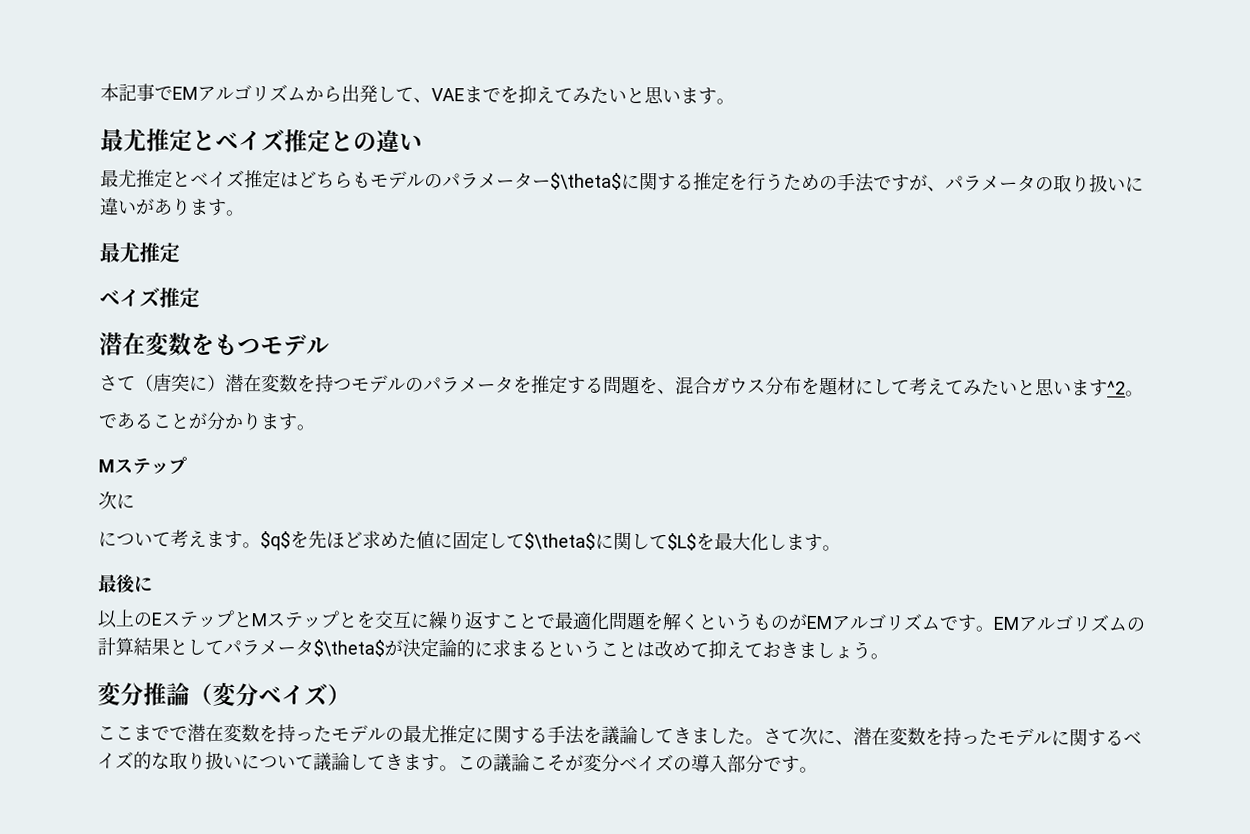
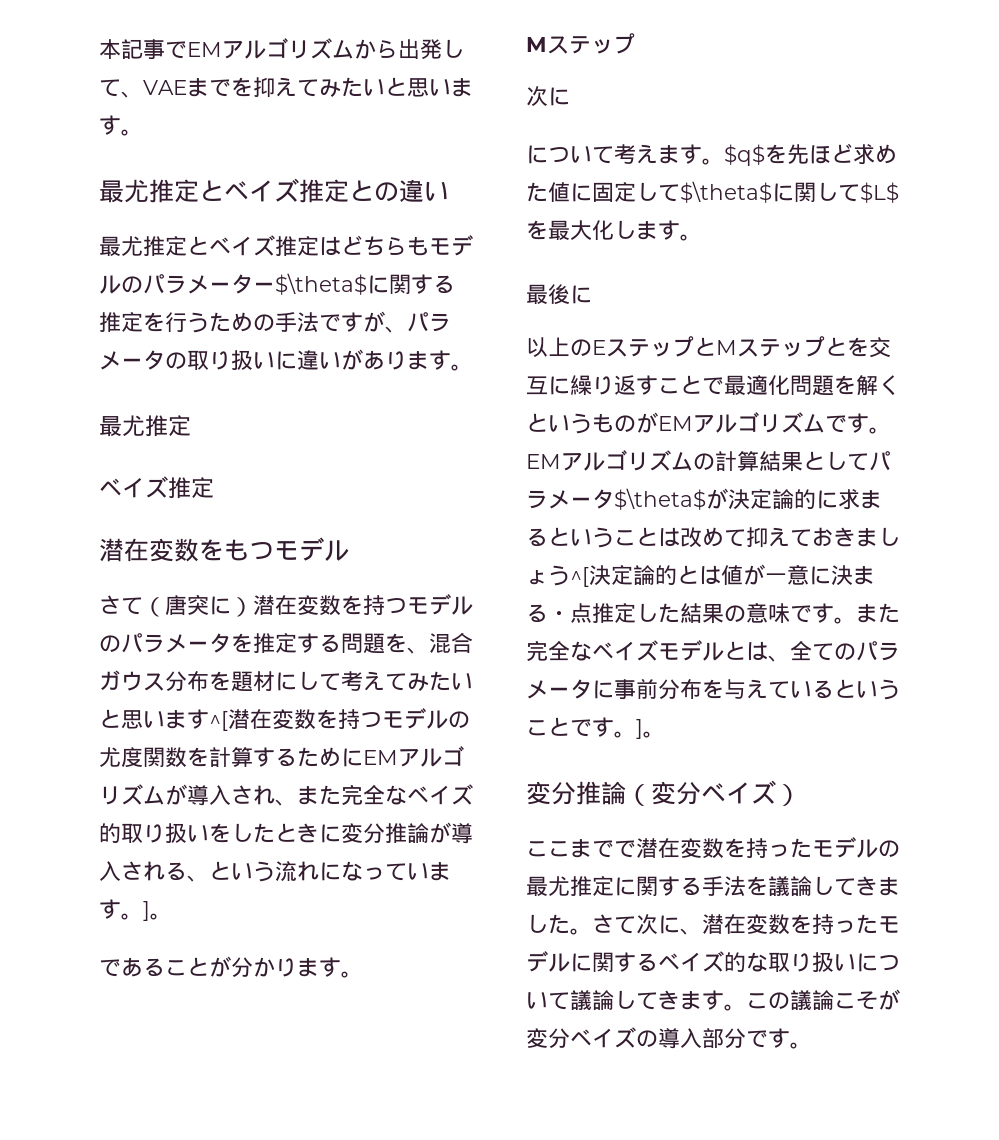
- さて（唐突に）潜在変数を持つモデルのパラメータを推定する問題を、混合ガウス分布を題材にして考えてみたいと思います^2。
+ さて（唐突に）潜在変数を持つモデルのパラメータを推定する問題を、混合ガウス分布を題材にして考えてみたいと思います^[潜在変数を持つモデルの尤度関数を計算するためにEMアルゴリズムが導入され、また完全なベイズ的取り扱いをしたときに変分推論が導入される、という流れになっています。]。
- EMアルゴリズムの計算結果としてパラメータ$\theta$が決定論的に求まるということは改めて抑えておきましょう。
+ EMアルゴリズムの計算結果としてパラメータ$\theta$が決定論的に求まるということは改めて抑えておきましょう^[決定論的とは値が一意に決まる・点推定した結果の意味です。また完全なベイズモデルとは、全てのパラメータに事前分布を与えているということです。]。

